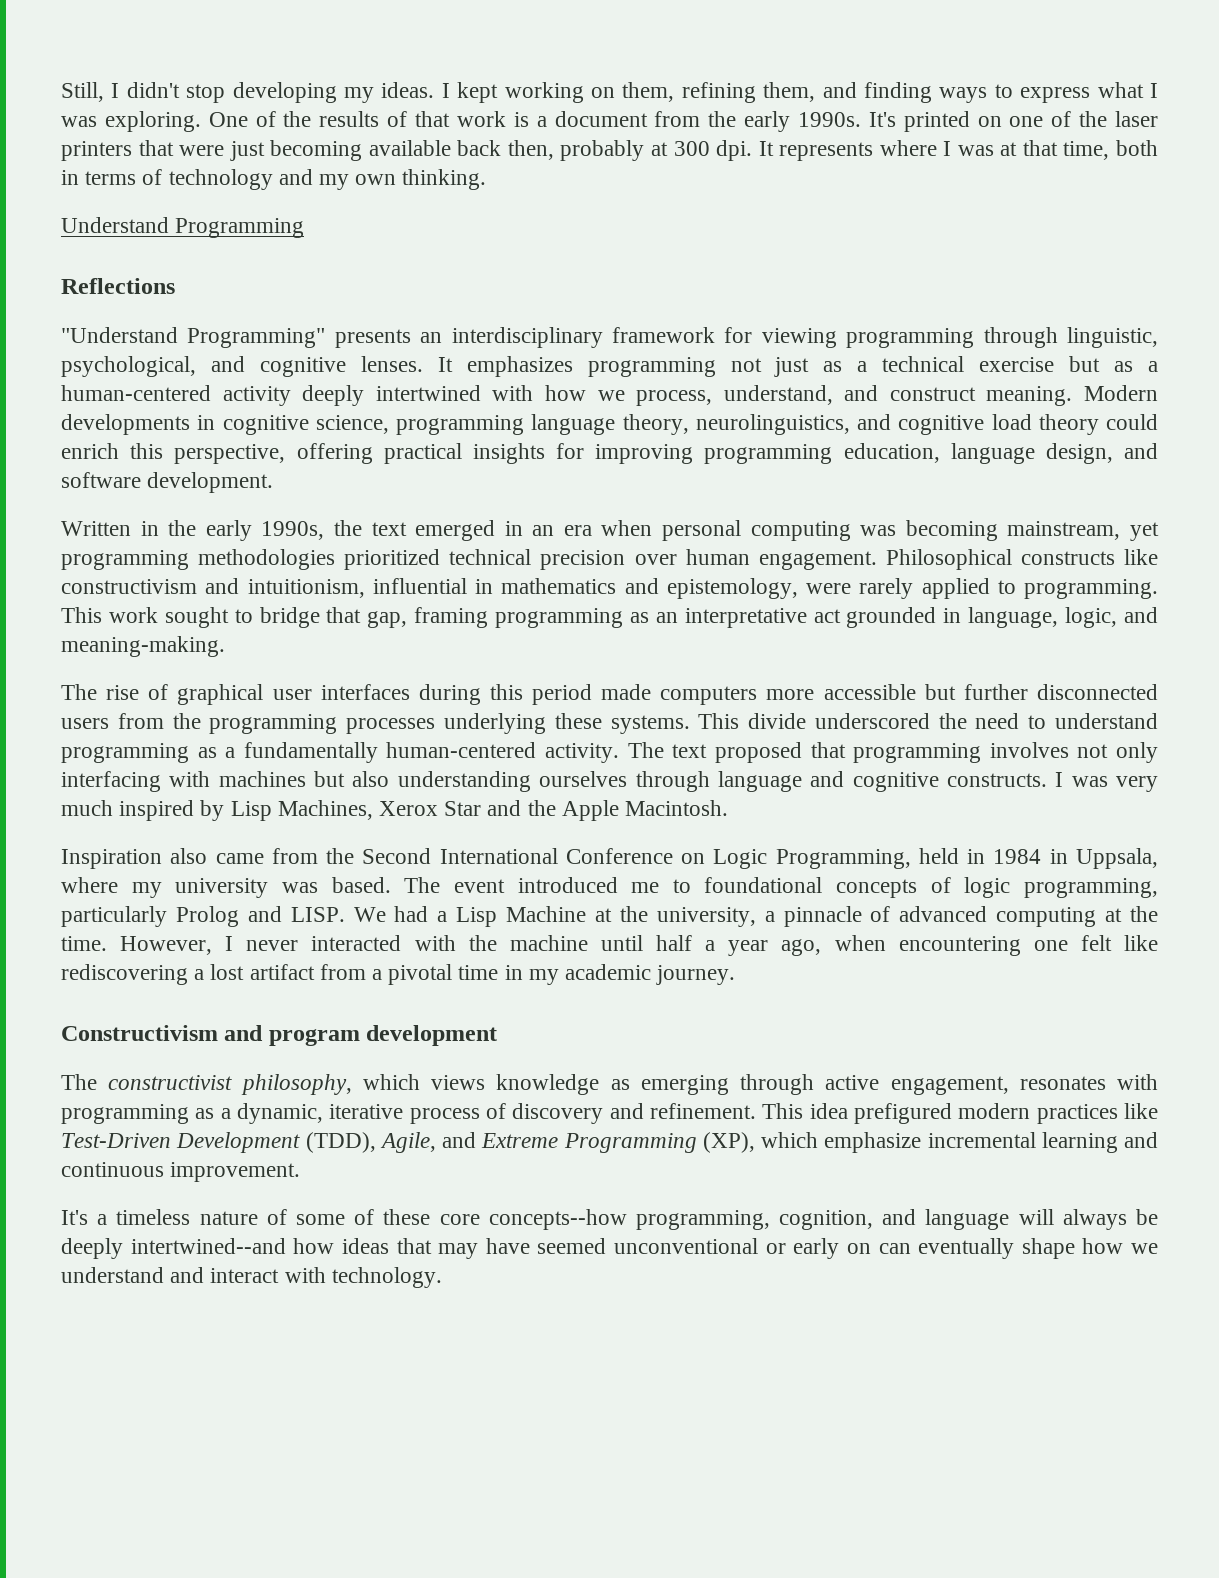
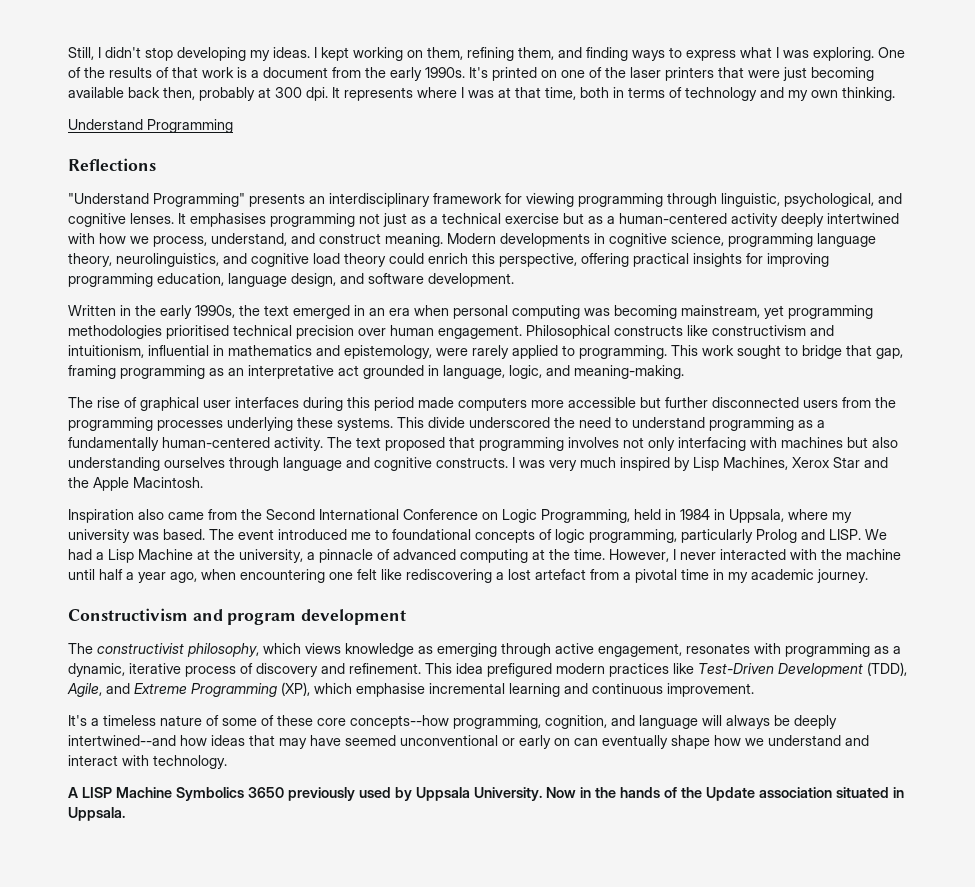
- It emphasizes programming not just as a technical exercise but as a human-centered activity deeply intertwined with how we process, understand, and construct meaning.
+ It emphasises programming not just as a technical exercise but as a human-centered activity deeply intertwined with how we process, understand, and construct meaning.
- Written in the early 1990s, the text emerged in an era when personal computing was becoming mainstream, yet programming methodologies prioritized technical precision over human engagement.
+ Written in the early 1990s, the text emerged in an era when personal computing was becoming mainstream, yet programming methodologies prioritised technical precision over human engagement.
- However, I never interacted with the machine until half a year ago, when encountering one felt like rediscovering a lost artifact from a pivotal time in my academic journey.
+ However, I never interacted with the machine until half a year ago, when encountering one felt like rediscovering a lost artefact from a pivotal time in my academic journey.
- This idea prefigured modern practices like Test-Driven Development (TDD), Agile, and Extreme Programming (XP), which emphasize incremental learning and continuous improvement.
+ This idea prefigured modern practices like Test-Driven Development (TDD), Agile, and Extreme Programming (XP), which emphasise incremental learning and continuous improvement.
+ A LISP Machine Symbolics 3650 previously used by Uppsala University. Now in the hands of the Update association situated in Uppsala.

